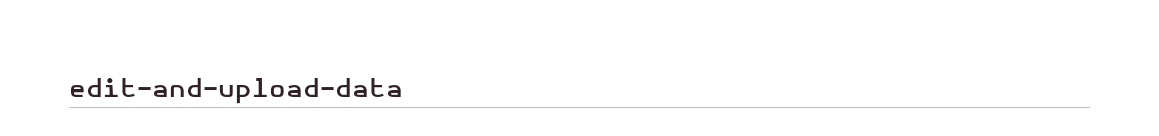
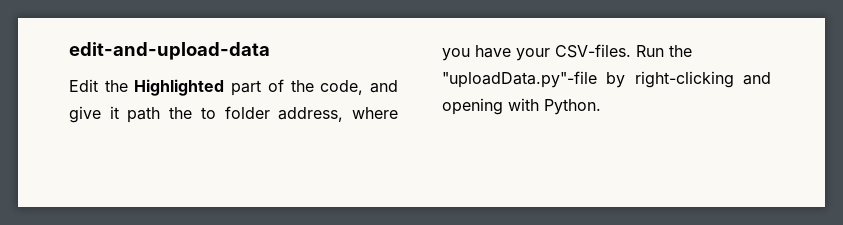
+ Edit the Highlighted part of the code, and give it path the to folder address, where you have your CSV-files. Run the "uploadData.py"-file by right-clicking and opening with Python.

